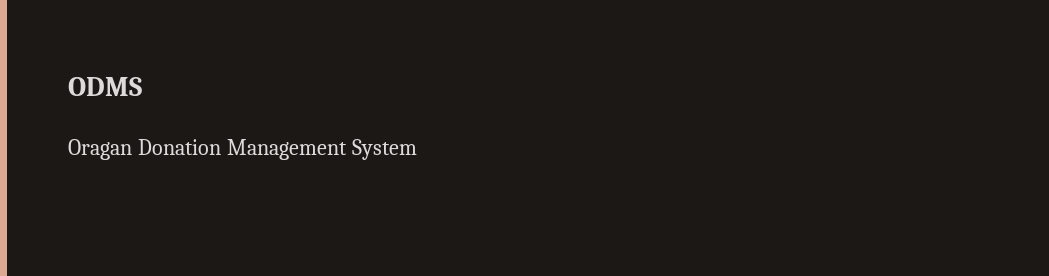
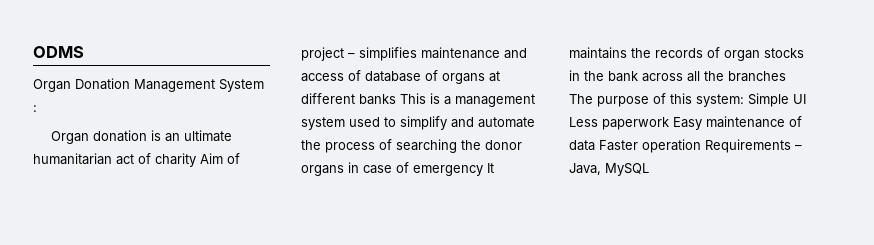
- Oragan Donation Management System
+ Organ Donation Management System :
+ Organ donation is an ultimate humanitarian act of charity Aim of project – simplifies maintenance and access of database of organs at different banks This is a management system used to simplify and automate the process of searching the donor organs in case of emergency It maintains the records of organ stocks in the bank across all the branches The purpose of this system: Simple UI Less paperwork Easy maintenance of data Faster operation Requirements – Java, MySQL

